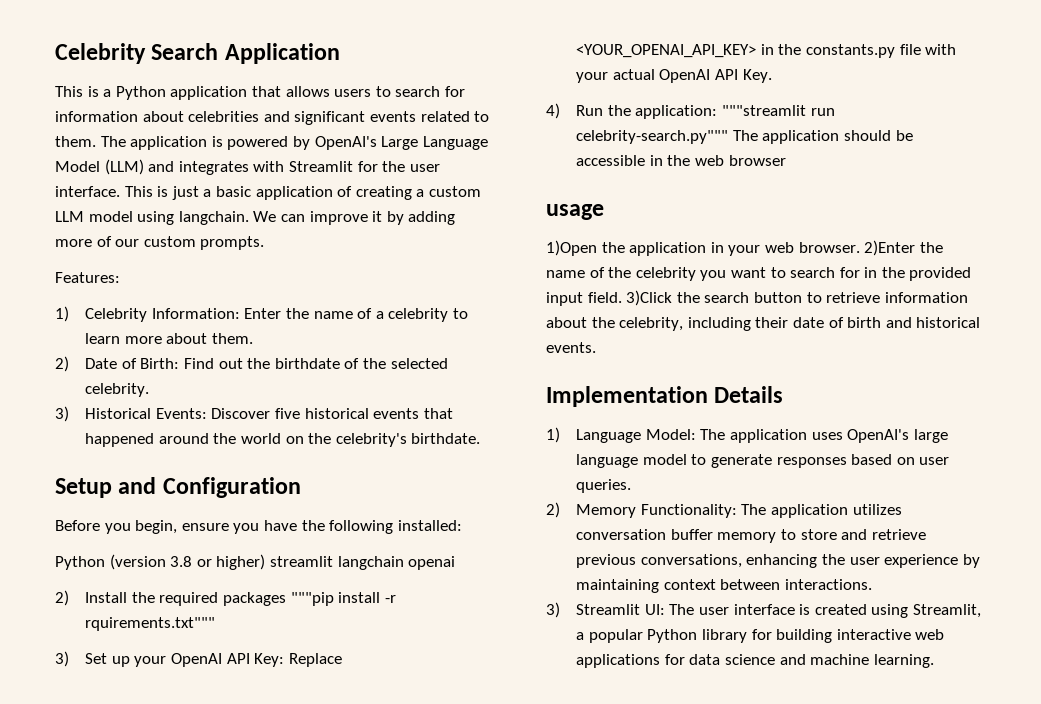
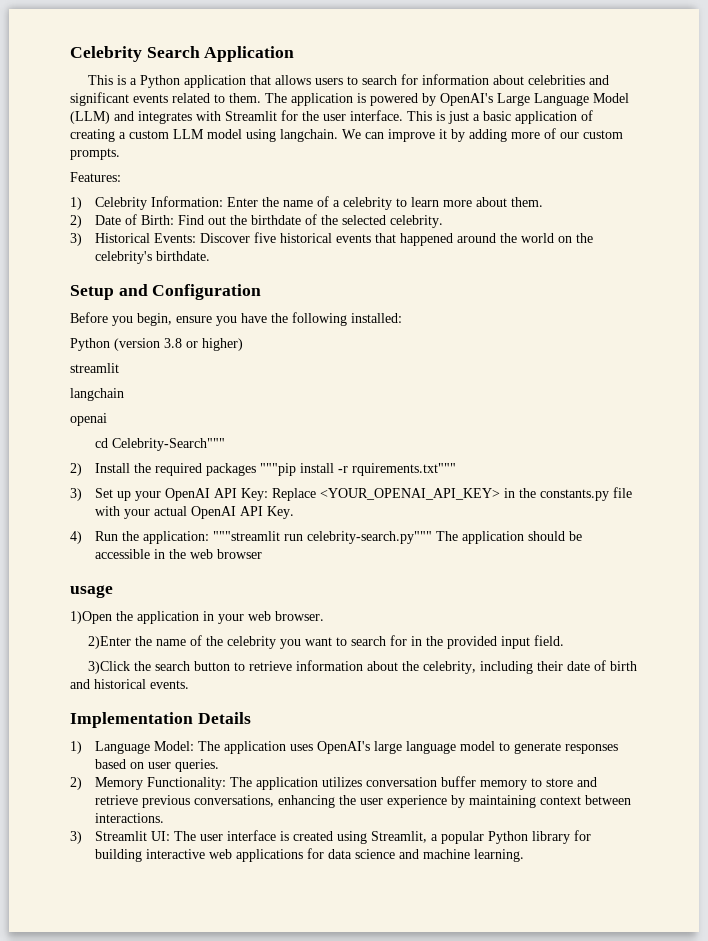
- Python (version 3.8 or higher) streamlit langchain openai
+ Python (version 3.8 or higher)
+ streamlit
+ langchain
+ openai
+ cd Celebrity-Search"""
- 1)Open the application in your web browser. 2)Enter the name of the celebrity you want to search for in the provided input field. 3)Click the search button to retrieve information about the celebrity, including their date of birth and historical events.
+ 1)Open the application in your web browser.
+ 2)Enter the name of the celebrity you want to search for in the provided input field.
+ 3)Click the search button to retrieve information about the celebrity, including their date of birth and historical events.

